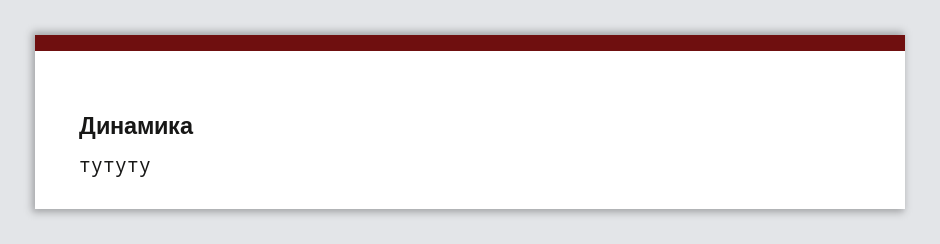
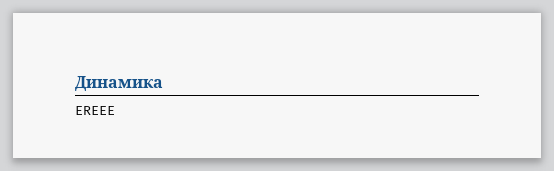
- тутуту
+ EREEE

